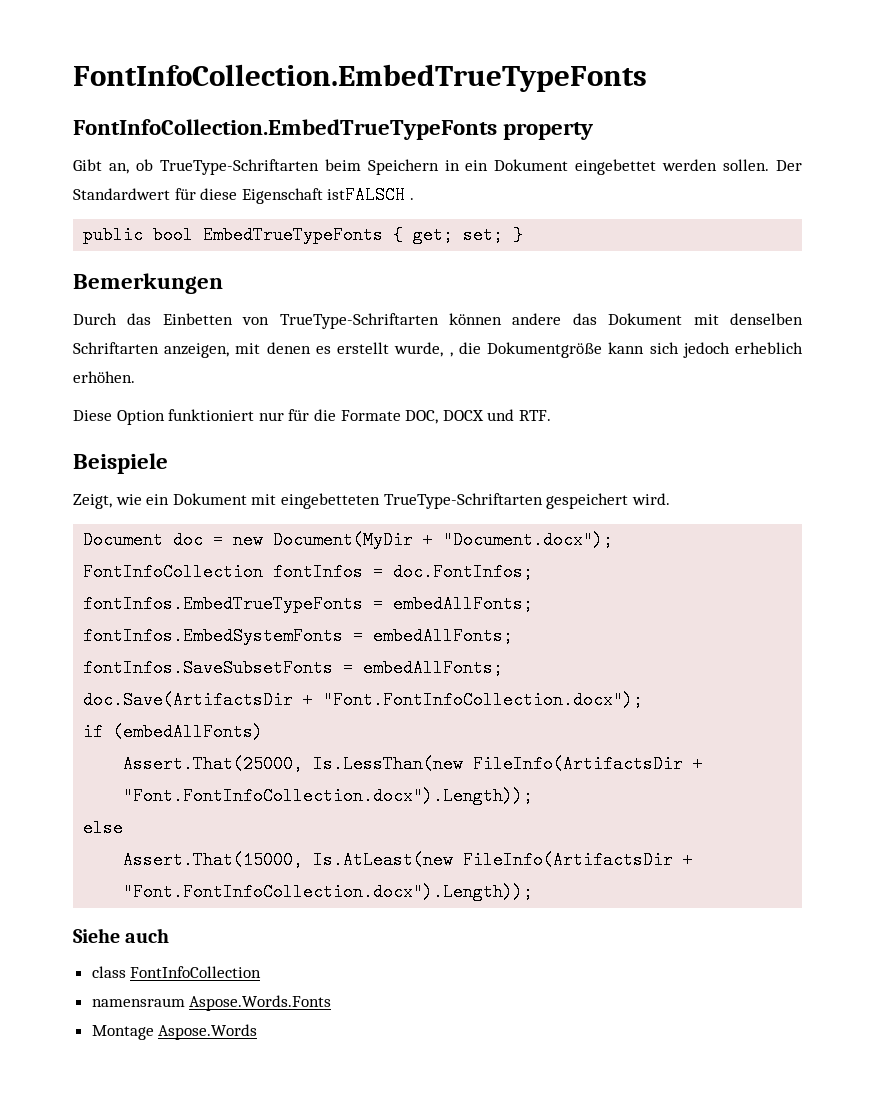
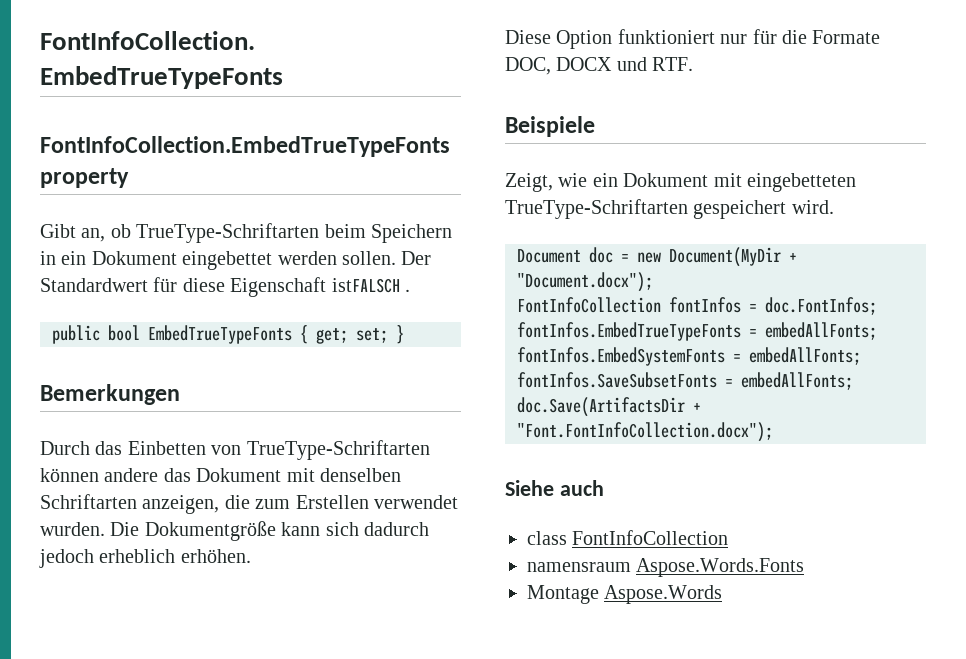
- Durch das Einbetten von TrueType-Schriftarten können andere das Dokument mit denselben Schriftarten anzeigen, mit denen es erstellt wurde, , die Dokumentgröße kann sich jedoch erheblich erhöhen.
+ Durch das Einbetten von TrueType-Schriftarten können andere das Dokument mit denselben Schriftarten anzeigen, die zum Erstellen verwendet wurden. Die Dokumentgröße kann sich dadurch jedoch erheblich erhöhen.
- if (embedAllFonts)
- Assert.That(25000, Is.LessThan(new FileInfo(ArtifactsDir + "Font.FontInfoCollection.docx").Length));
- else
- Assert.That(15000, Is.AtLeast(new FileInfo(ArtifactsDir + "Font.FontInfoCollection.docx").Length));

